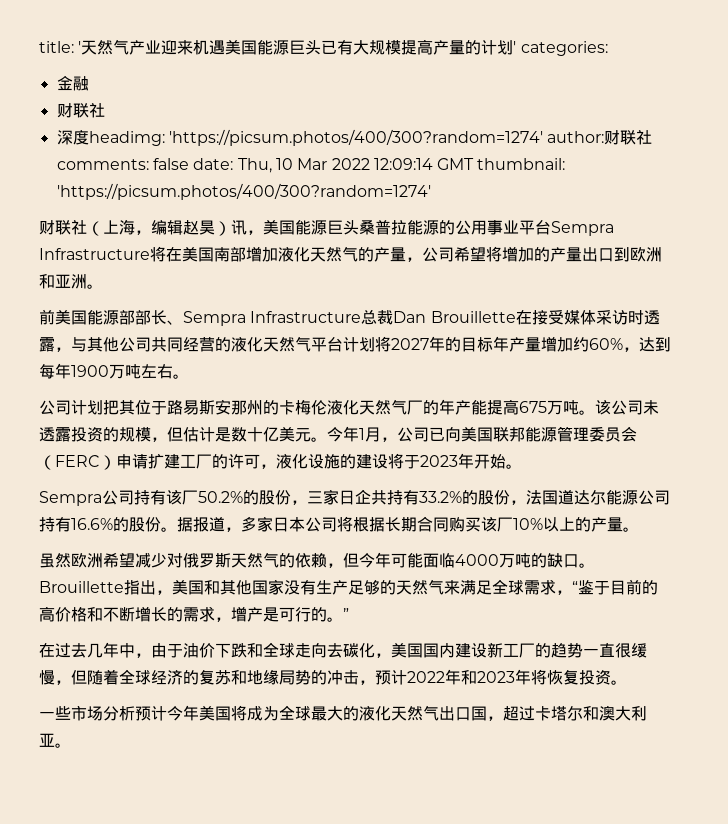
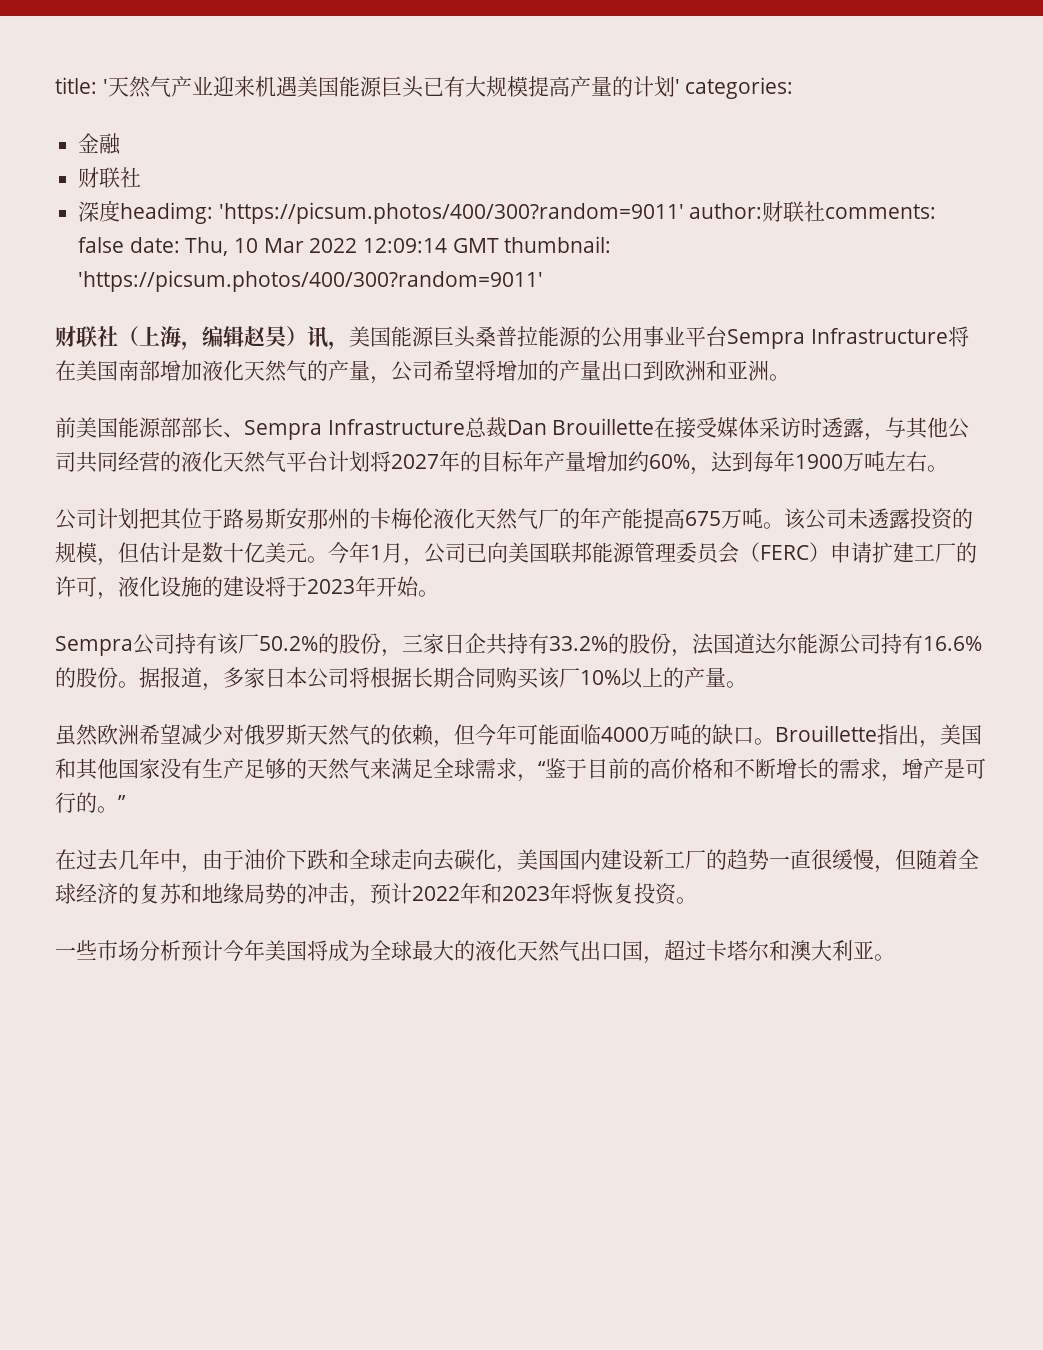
- 深度headimg: 'https://picsum.photos/400/300?random=1274' author:财联社comments: false date: Thu, 10 Mar 2022 12:09:14 GMT thumbnail: 'https://picsum.photos/400/300?random=1274'
+ 深度headimg: 'https://picsum.photos/400/300?random=9011' author:财联社comments: false date: Thu, 10 Mar 2022 12:09:14 GMT thumbnail: 'https://picsum.photos/400/300?random=9011'

